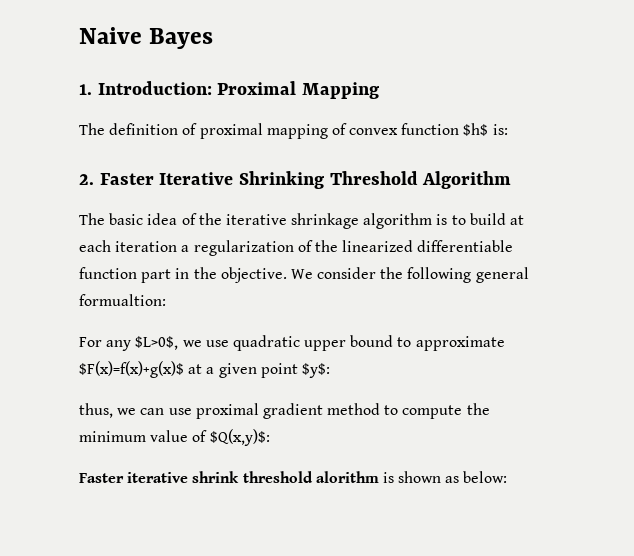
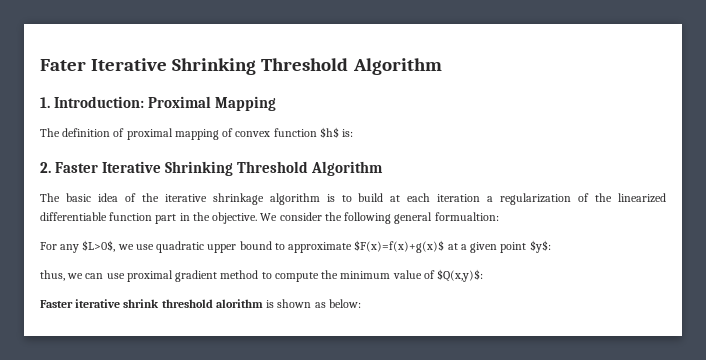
- Naive Bayes
+ Fater Iterative Shrinking Threshold Algorithm

